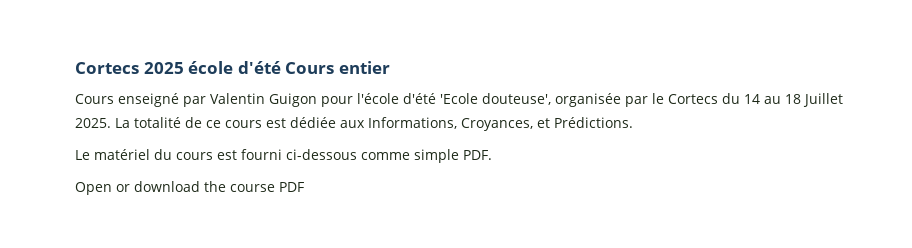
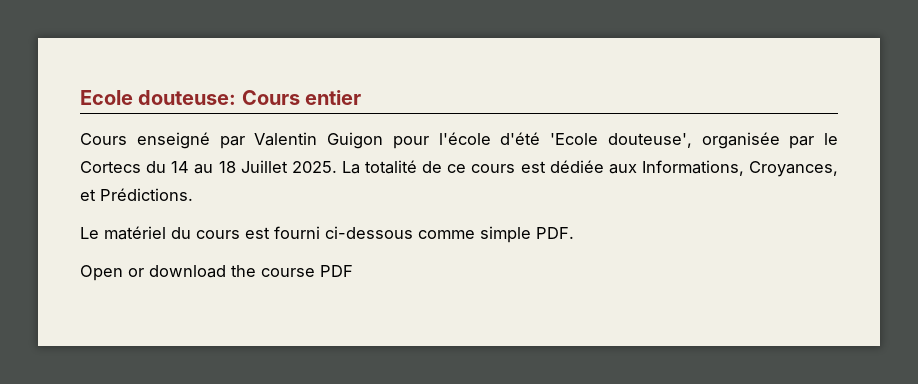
- Cortecs 2025 école d'été Cours entier
+ Ecole douteuse: Cours entier

